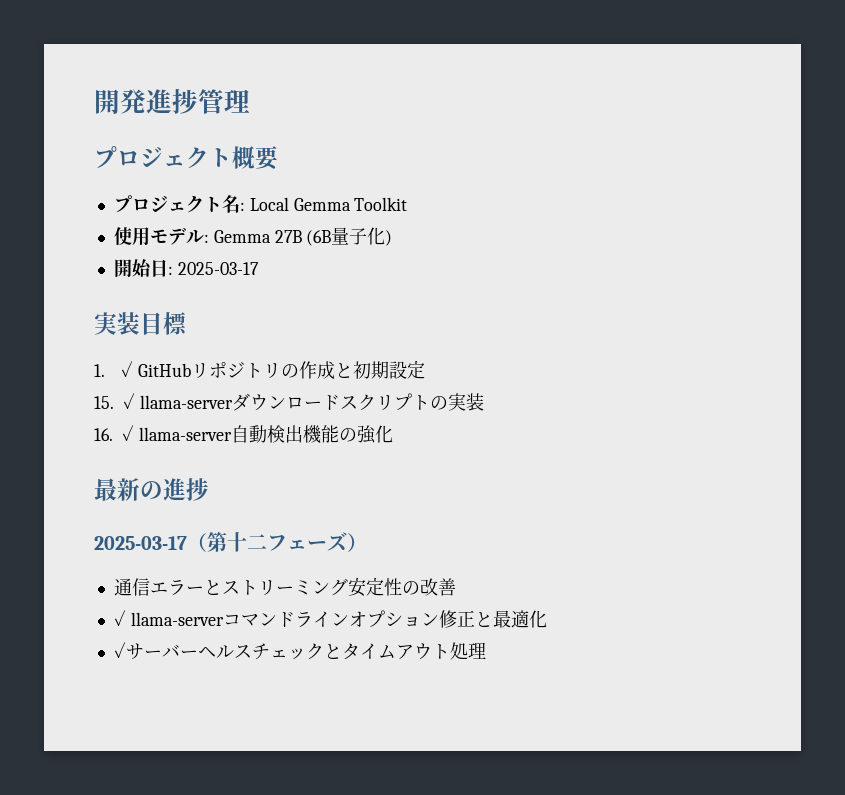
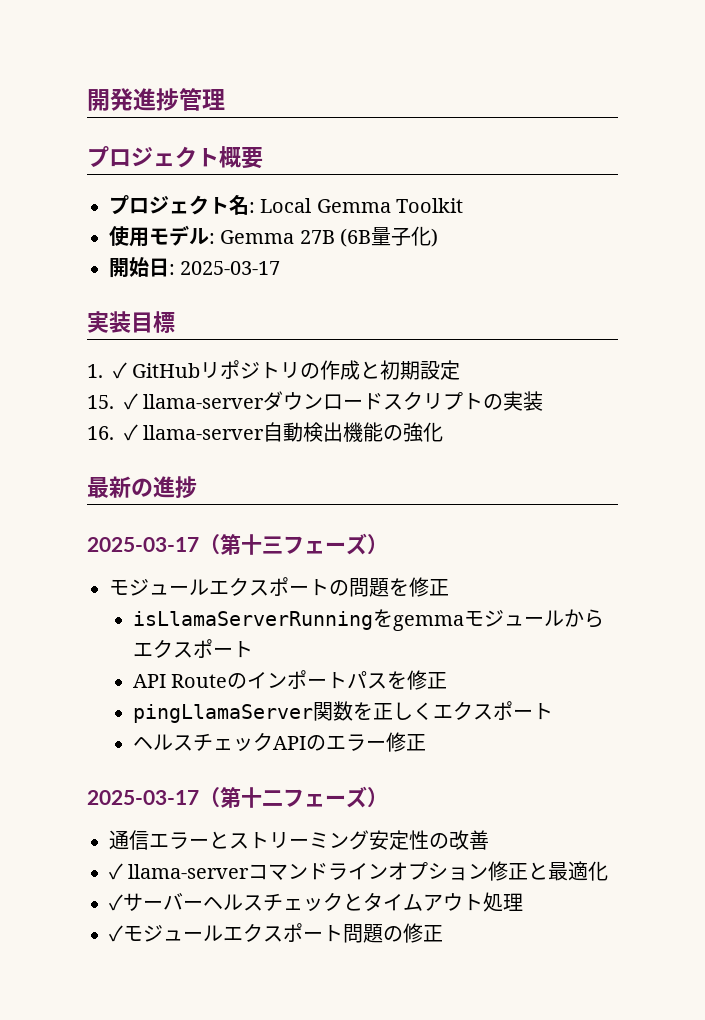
+ 2025-03-17（第十三フェーズ）
+ モジュールエクスポートの問題を修正
+ isLlamaServerRunningをgemmaモジュールからエクスポート
+ API Routeのインポートパスを修正
+ pingLlamaServer関数を正しくエクスポート
+ ヘルスチェックAPIのエラー修正
+ ✓モジュールエクスポート問題の修正

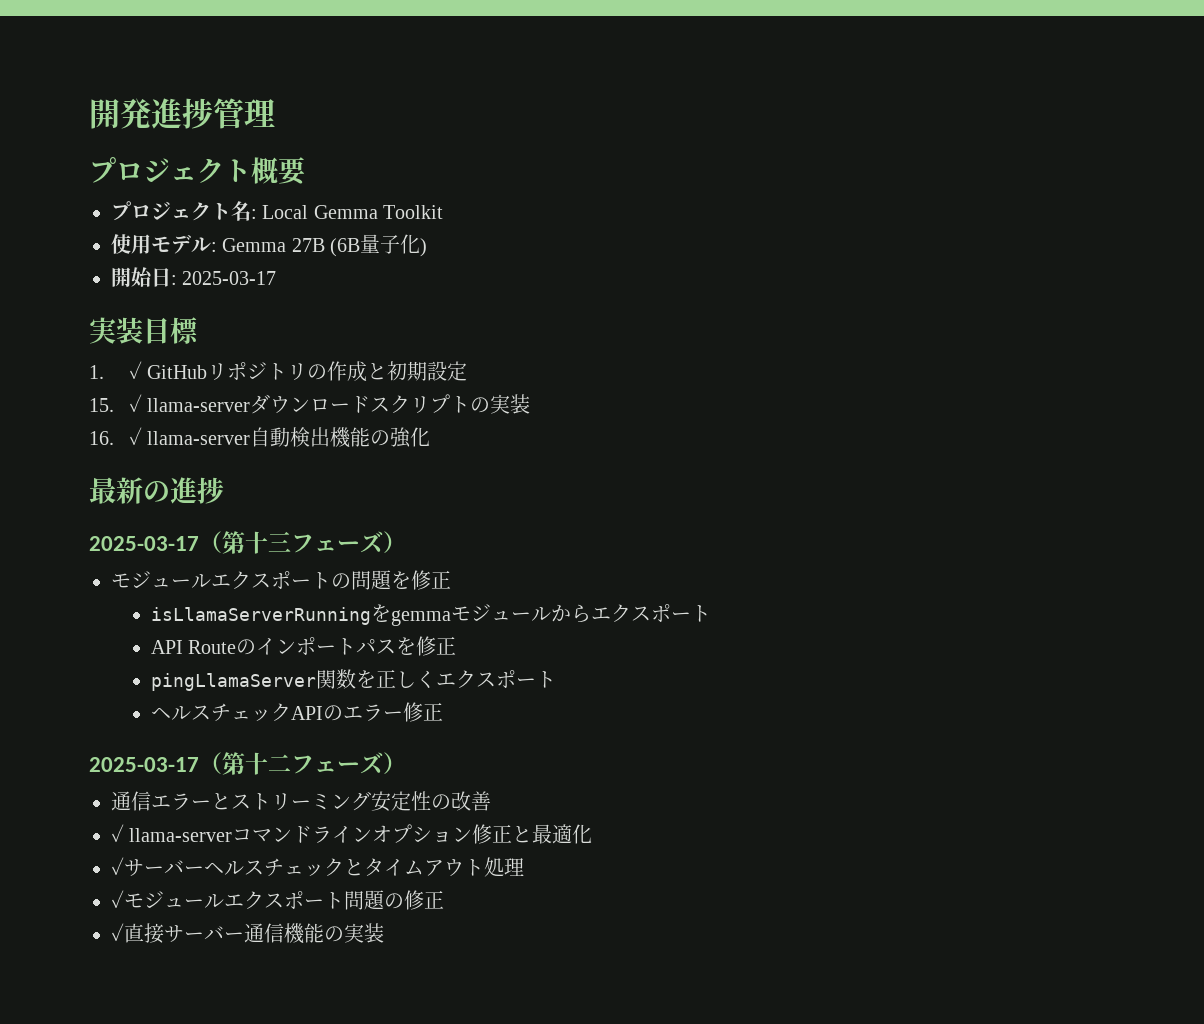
+ ✓直接サーバー通信機能の実装

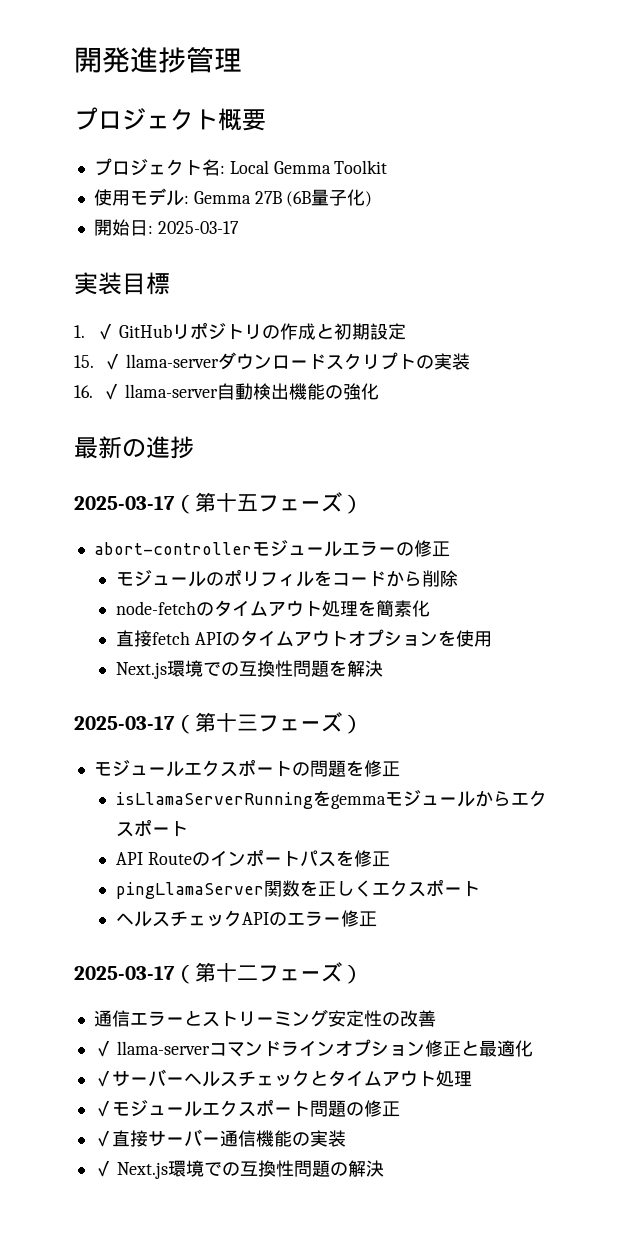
+ 2025-03-17（第十五フェーズ）
+ abort-controllerモジュールエラーの修正
+ モジュールのポリフィルをコードから削除
+ node-fetchのタイムアウト処理を簡素化
+ 直接fetch APIのタイムアウトオプションを使用
+ Next.js環境での互換性問題を解決
+ ✓ Next.js環境での互換性問題の解決

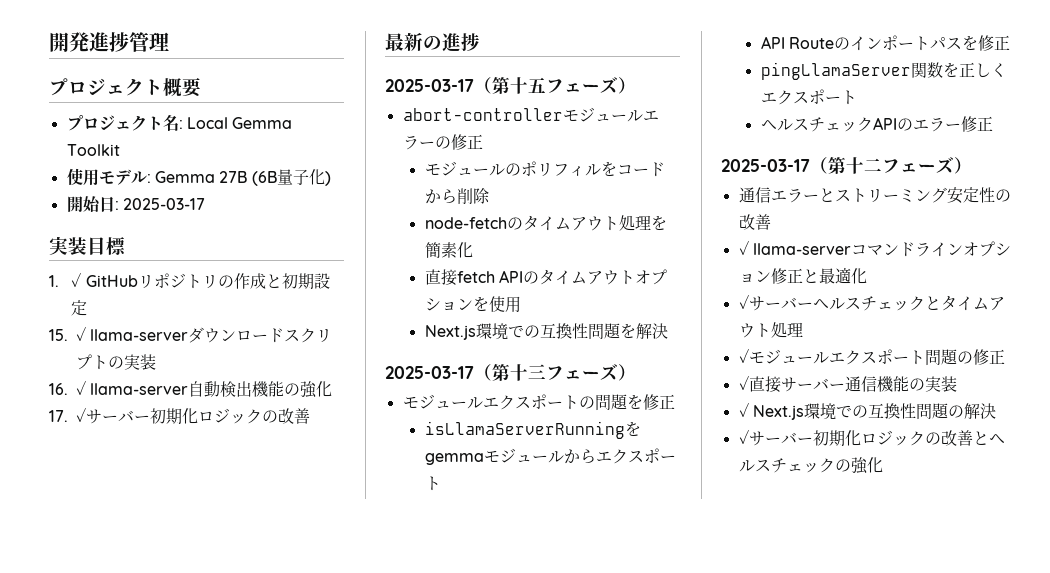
+ 17. ✓サーバー初期化ロジックの改善
+ ✓サーバー初期化ロジックの改善とヘルスチェックの強化

